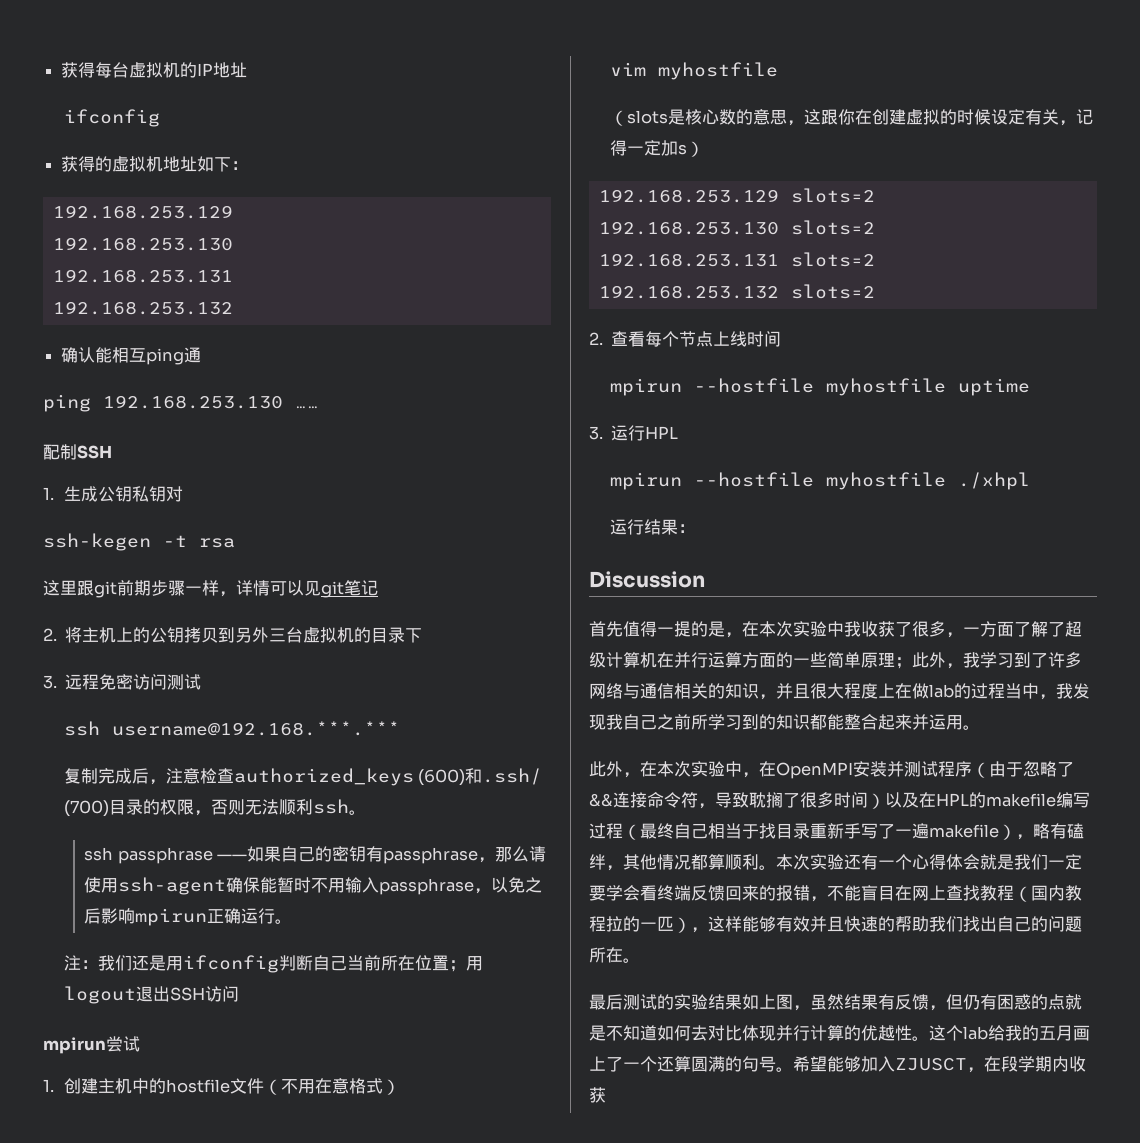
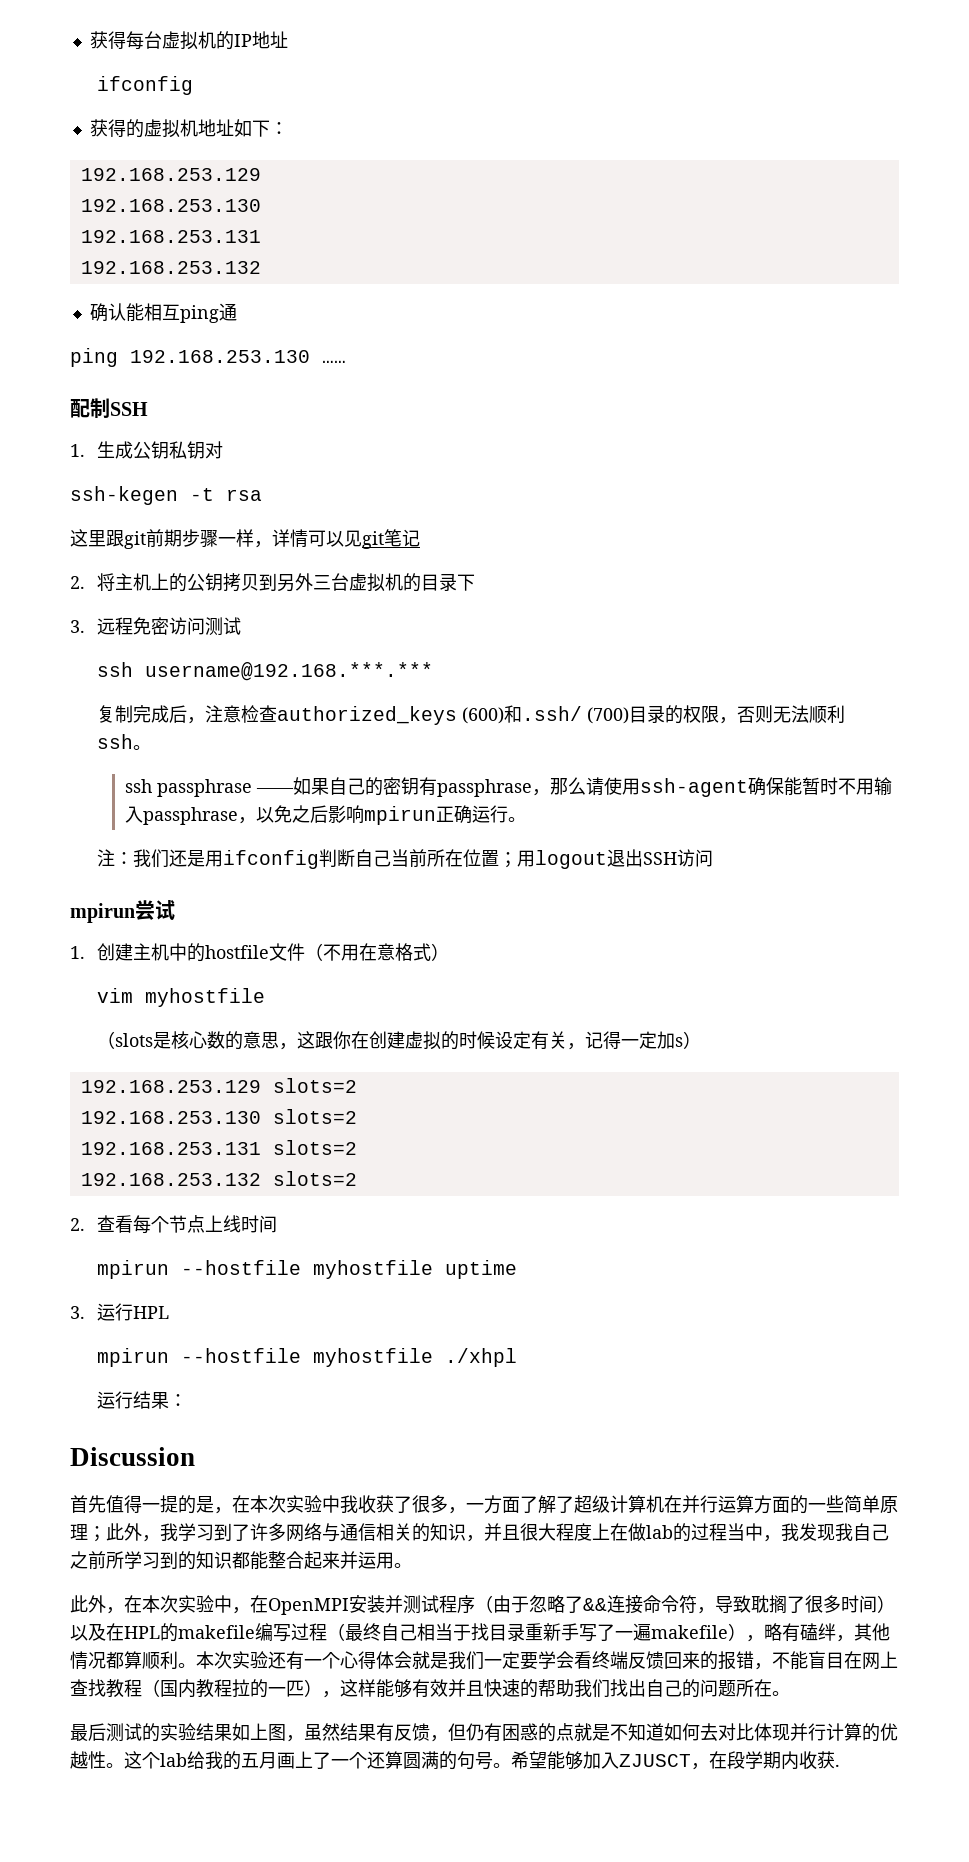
- 希望能够加入ZJUSCT，在段学期内收获
+ 希望能够加入ZJUSCT，在段学期内收获.

